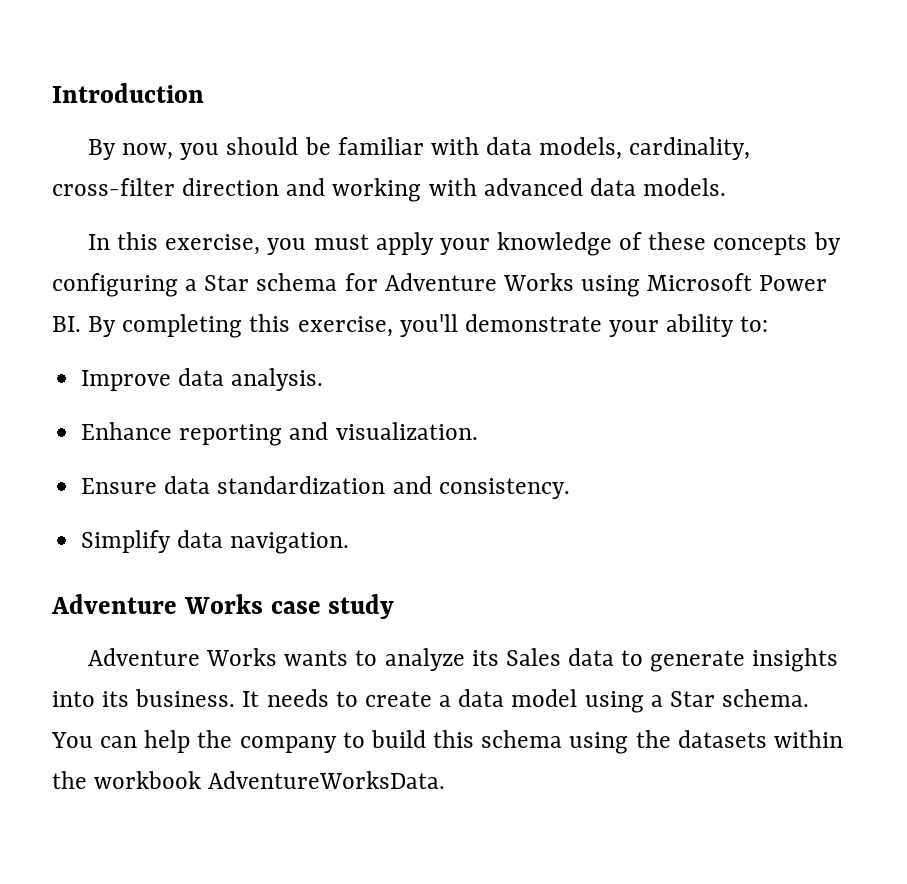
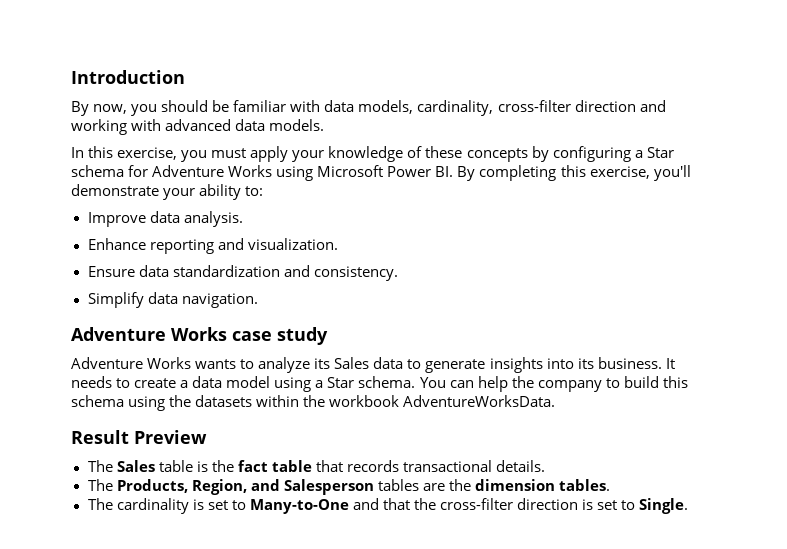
+ Result Preview
+ The Sales table is the fact table that records transactional details.
+ The Products, Region, and Salesperson tables are the dimension tables.
+ The cardinality is set to Many-to-One and that the cross-filter direction is set to Single.

